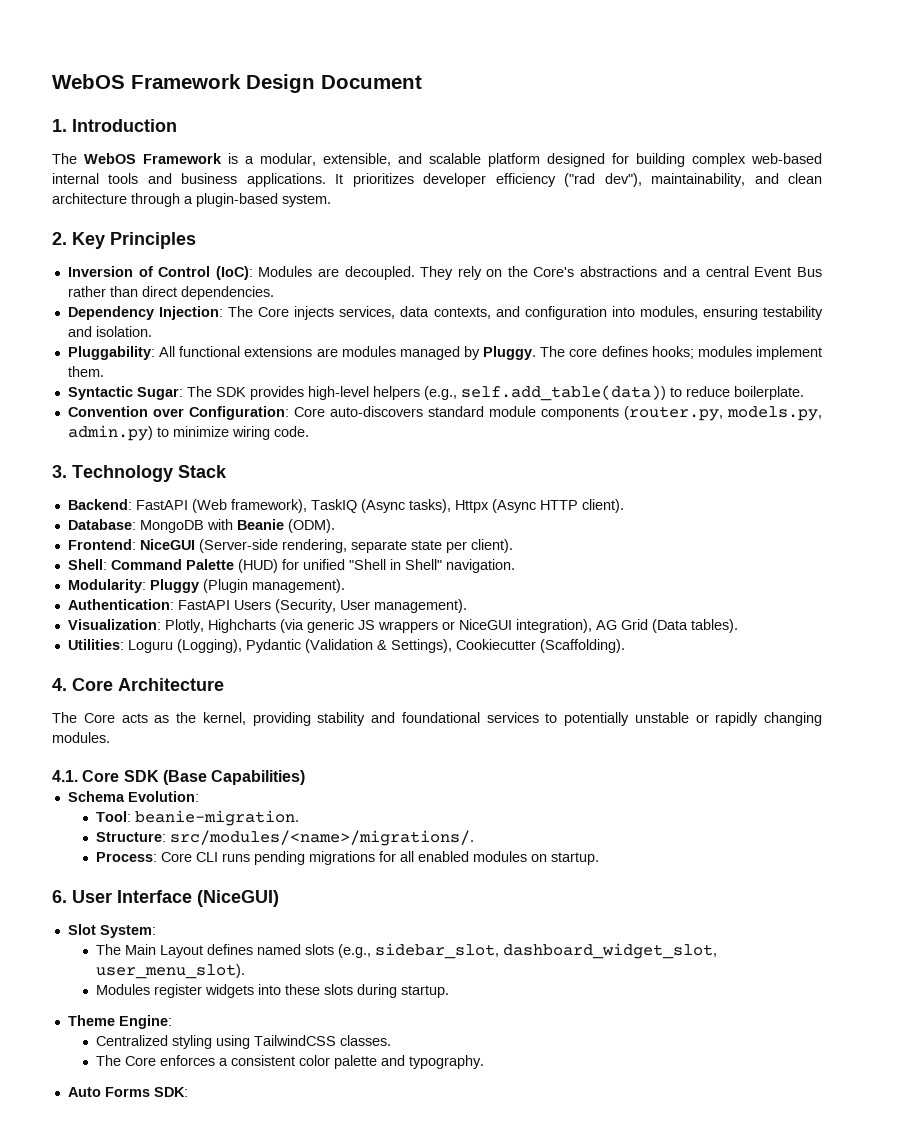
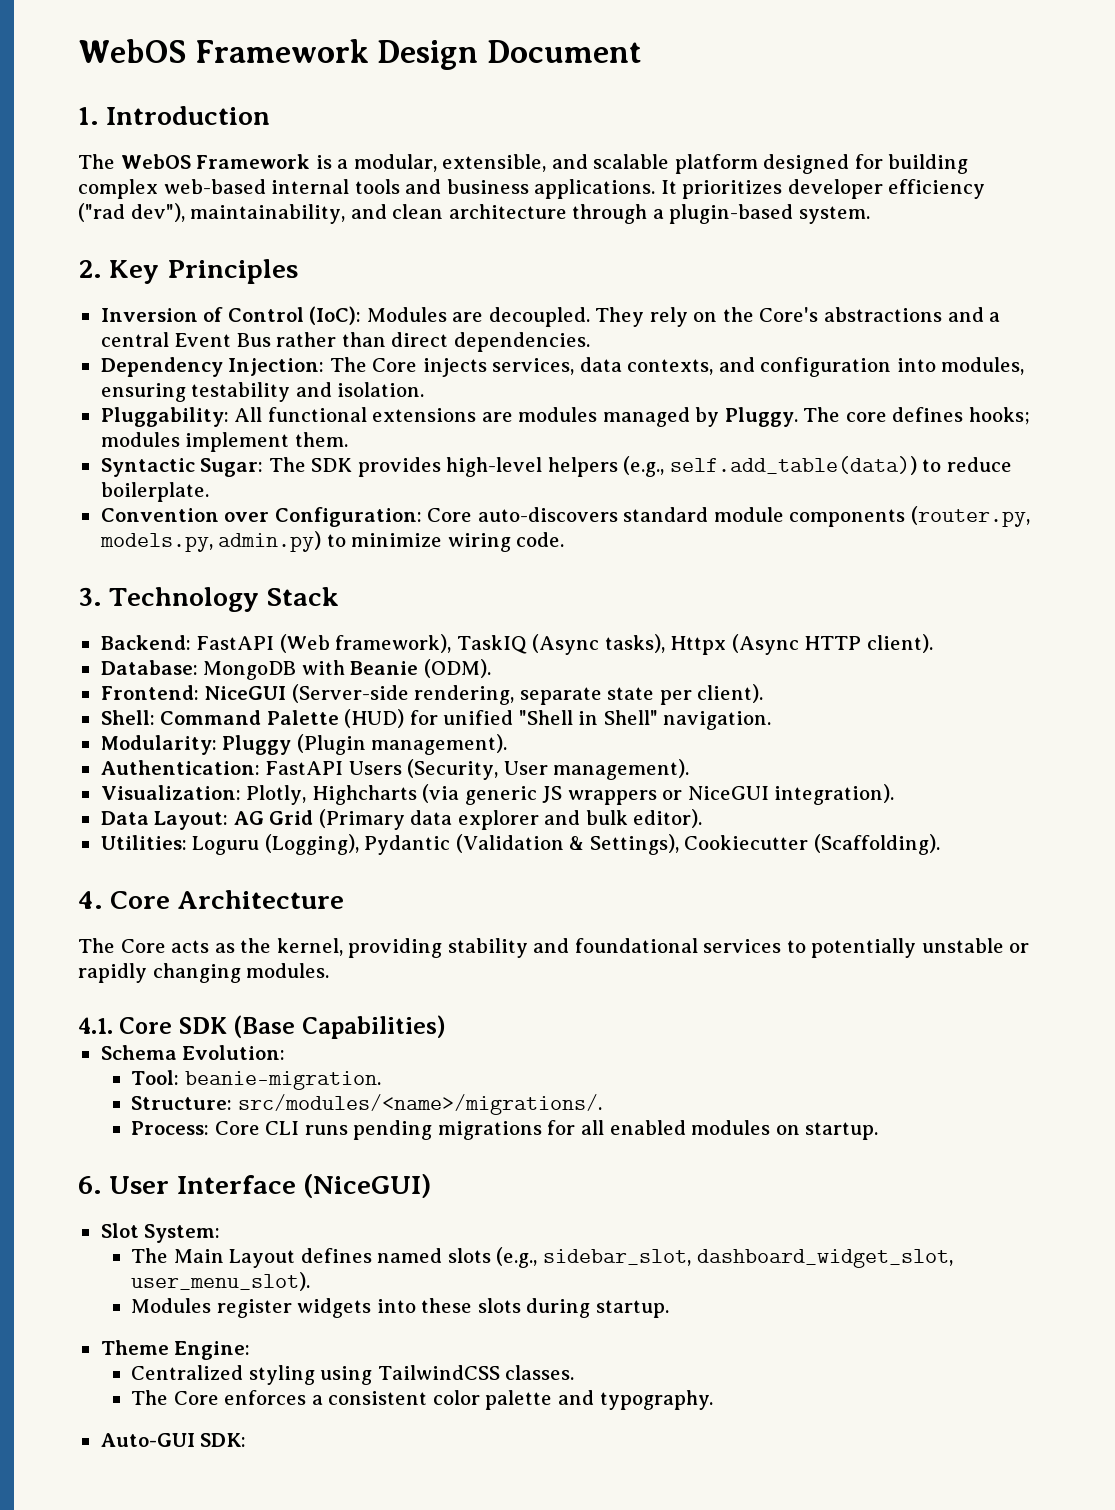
- Visualization: Plotly, Highcharts (via generic JS wrappers or NiceGUI integration), AG Grid (Data tables).
+ Visualization: Plotly, Highcharts (via generic JS wrappers or NiceGUI integration).
+ Data Layout: AG Grid (Primary data explorer and bulk editor).
- Auto Forms SDK:
+ Auto-GUI SDK:

